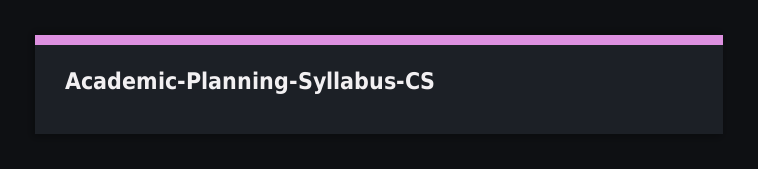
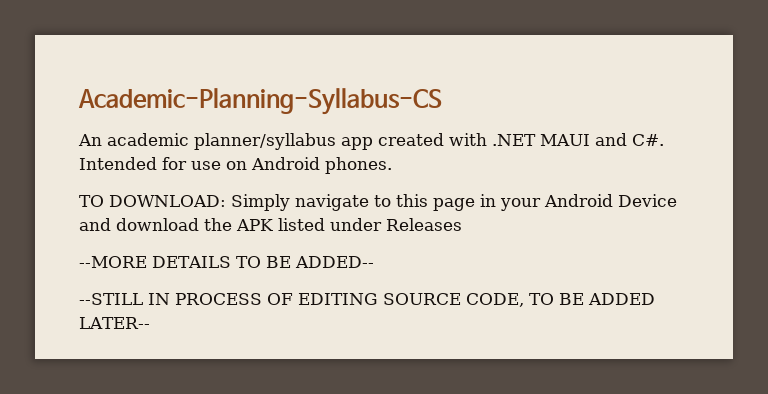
+ An academic planner/syllabus app created with .NET MAUI and C#. Intended for use on Android phones.
+ TO DOWNLOAD: Simply navigate to this page in your Android Device and download the APK listed under Releases
+ --MORE DETAILS TO BE ADDED--
+ --STILL IN PROCESS OF EDITING SOURCE CODE, TO BE ADDED LATER--

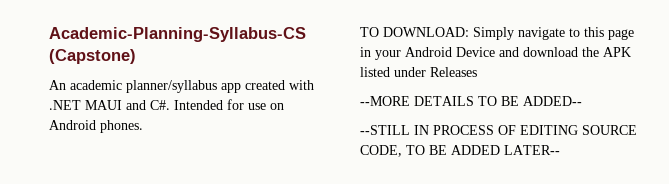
- Academic-Planning-Syllabus-CS
+ Academic-Planning-Syllabus-CS (Capstone)

